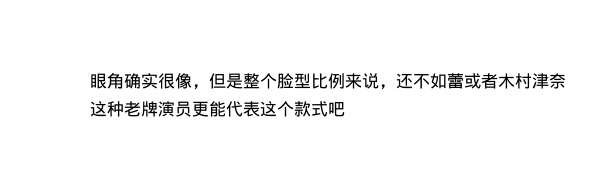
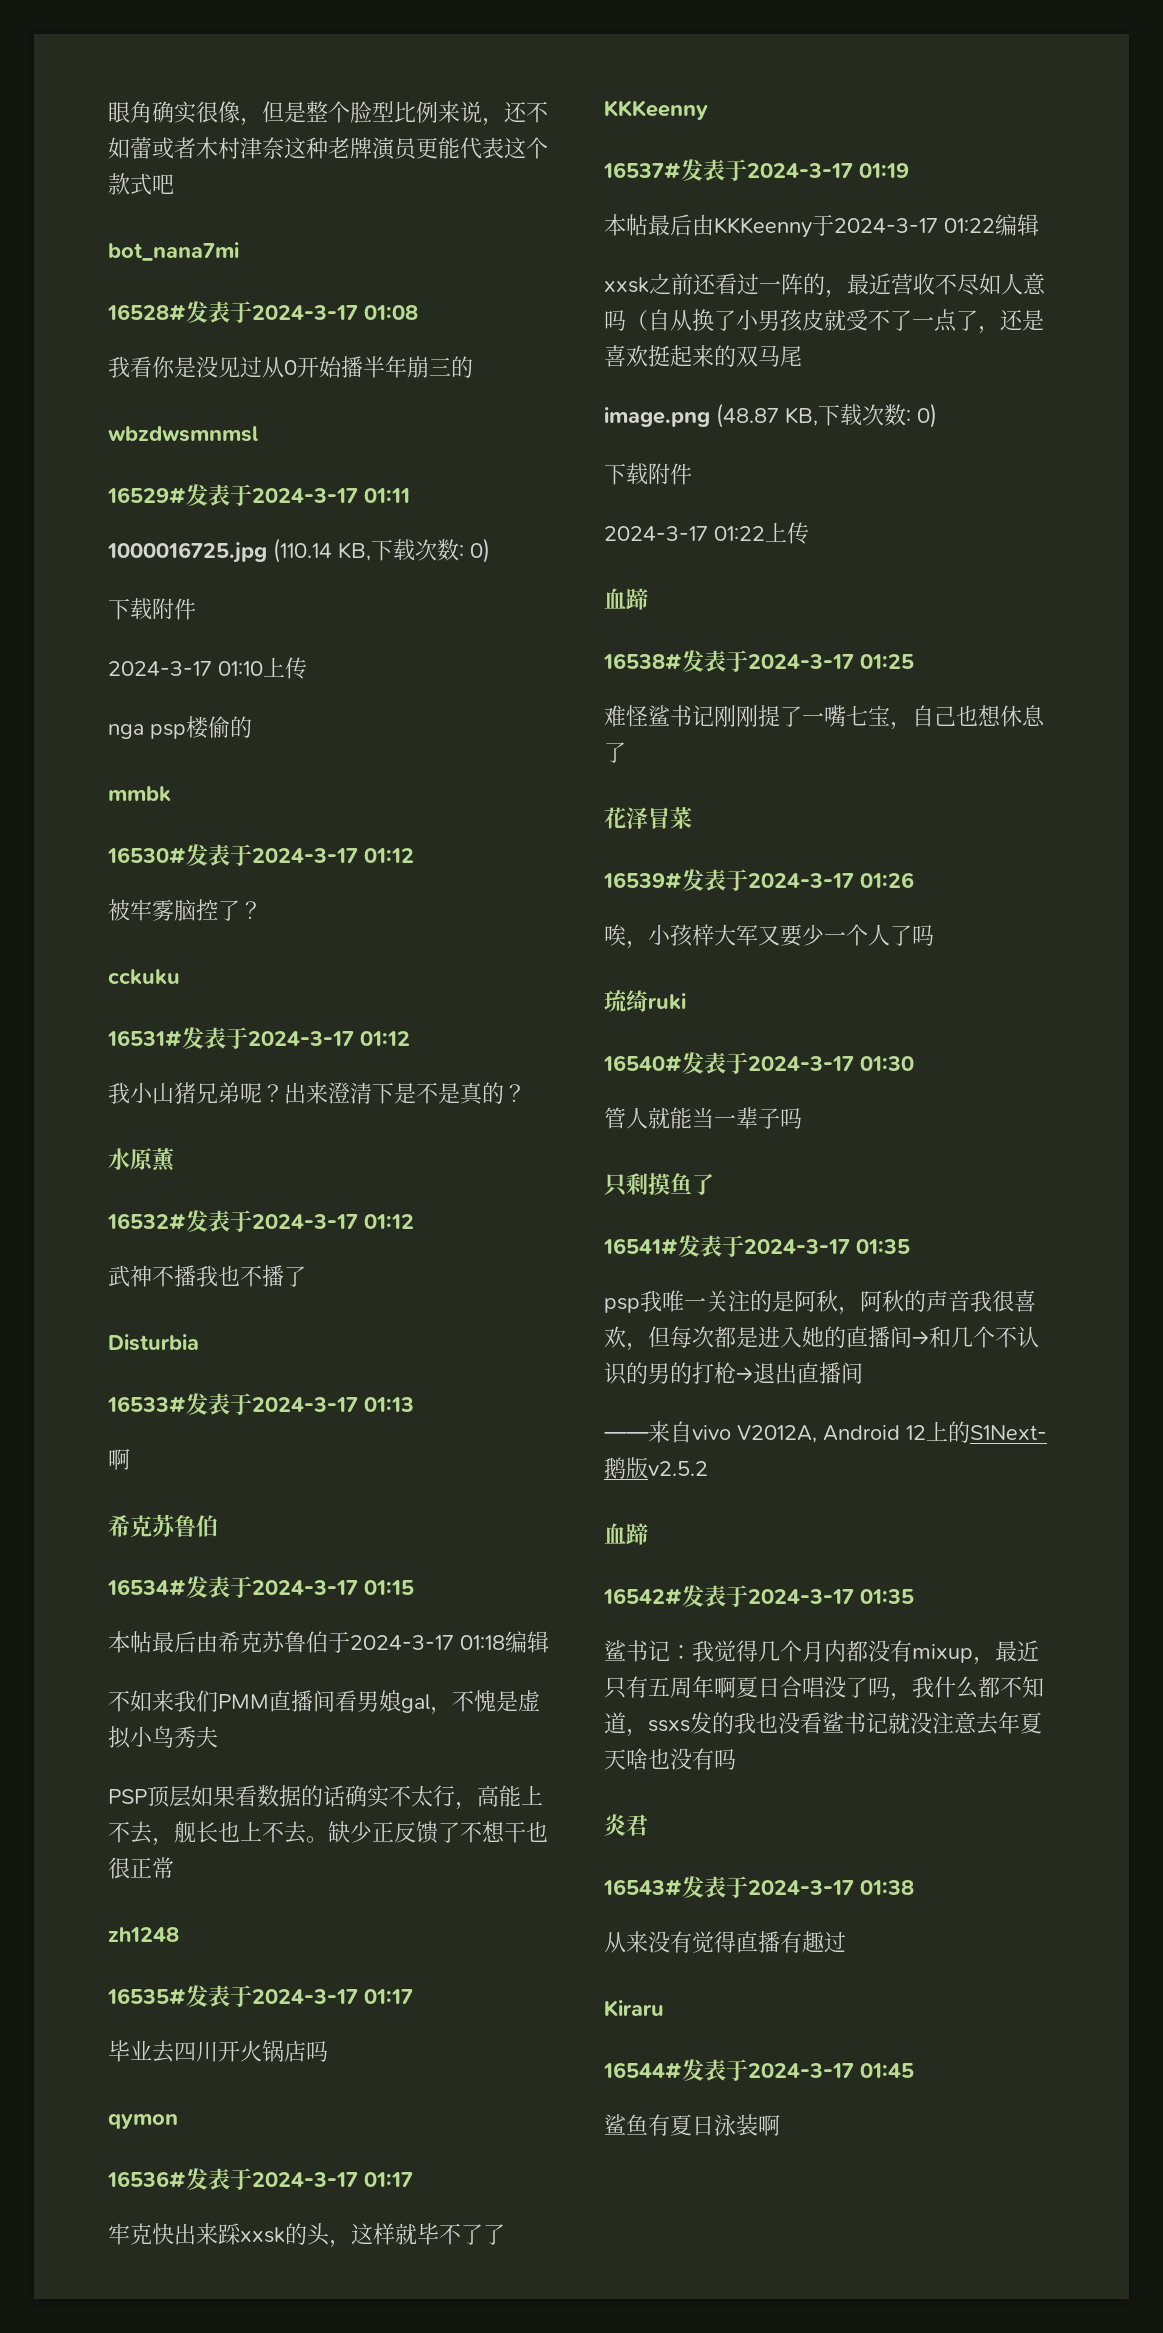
+ bot_nana7mi
+ 16528#发表于2024-3-17 01:08
+ 我看你是没见过从0开始播半年崩三的
+ wbzdwsmnmsl
+ 16529#发表于2024-3-17 01:11
+ 1000016725.jpg (110.14 KB,下载次数: 0)
+ 下载附件
+ 2024-3-17 01:10上传
+ nga psp楼偷的
+ mmbk
+ 16530#发表于2024-3-17 01:12
+ 被牢雾脑控了？
+ cckuku
+ 16531#发表于2024-3-17 01:12
+ 我小山猪兄弟呢？出来澄清下是不是真的？
+ 水原薰
+ 16532#发表于2024-3-17 01:12
+ 武神不播我也不播了
+ Disturbia
+ 16533#发表于2024-3-17 01:13
+ 啊
+ 希克苏鲁伯
+ 16534#发表于2024-3-17 01:15
+ 本帖最后由希克苏鲁伯于2024-3-17 01:18编辑
+ 不如来我们PMM直播间看男娘gal，不愧是虚拟小鸟秀夫
+ PSP顶层如果看数据的话确实不太行，高能上不去，舰长也上不去。缺少正反馈了不想干也很正常
+ zh1248
+ 16535#发表于2024-3-17 01:17
+ 毕业去四川开火锅店吗
+ qymon
+ 16536#发表于2024-3-17 01:17
+ 牢克快出来踩xxsk的头，这样就毕不了了
+ KKKeenny
+ 16537#发表于2024-3-17 01:19
+ 本帖最后由KKKeenny于2024-3-17 01:22编辑
+ xxsk之前还看过一阵的，最近营收不尽如人意吗（自从换了小男孩皮就受不了一点了，还是喜欢挺起来的双马尾
+ image.png (48.87 KB,下载次数: 0)
+ 下载附件
+ 2024-3-17 01:22上传
+ 血蹄
+ 16538#发表于2024-3-17 01:25
+ 难怪鲨书记刚刚提了一嘴七宝，自己也想休息了
+ 花泽冒菜
+ 16539#发表于2024-3-17 01:26
+ 唉，小孩梓大军又要少一个人了吗
+ 琉绮ruki
+ 16540#发表于2024-3-17 01:30
+ 管人就能当一辈子吗
+ 只剩摸鱼了
+ 16541#发表于2024-3-17 01:35
+ psp我唯一关注的是阿秋，阿秋的声音我很喜欢，但每次都是进入她的直播间→和几个不认识的男的打枪→退出直播间
+ ——来自vivo V2012A, Android 12上的S1Next-鹅版v2.5.2
+ 血蹄
+ 16542#发表于2024-3-17 01:35
+ 鲨书记：我觉得几个月内都没有mixup，最近只有五周年啊夏日合唱没了吗，我什么都不知道，ssxs发的我也没看鲨书记就没注意去年夏天啥也没有吗
+ 炎君
+ 16543#发表于2024-3-17 01:38
+ 从来没有觉得直播有趣过
+ Kiraru
+ 16544#发表于2024-3-17 01:45
+ 鲨鱼有夏日泳装啊

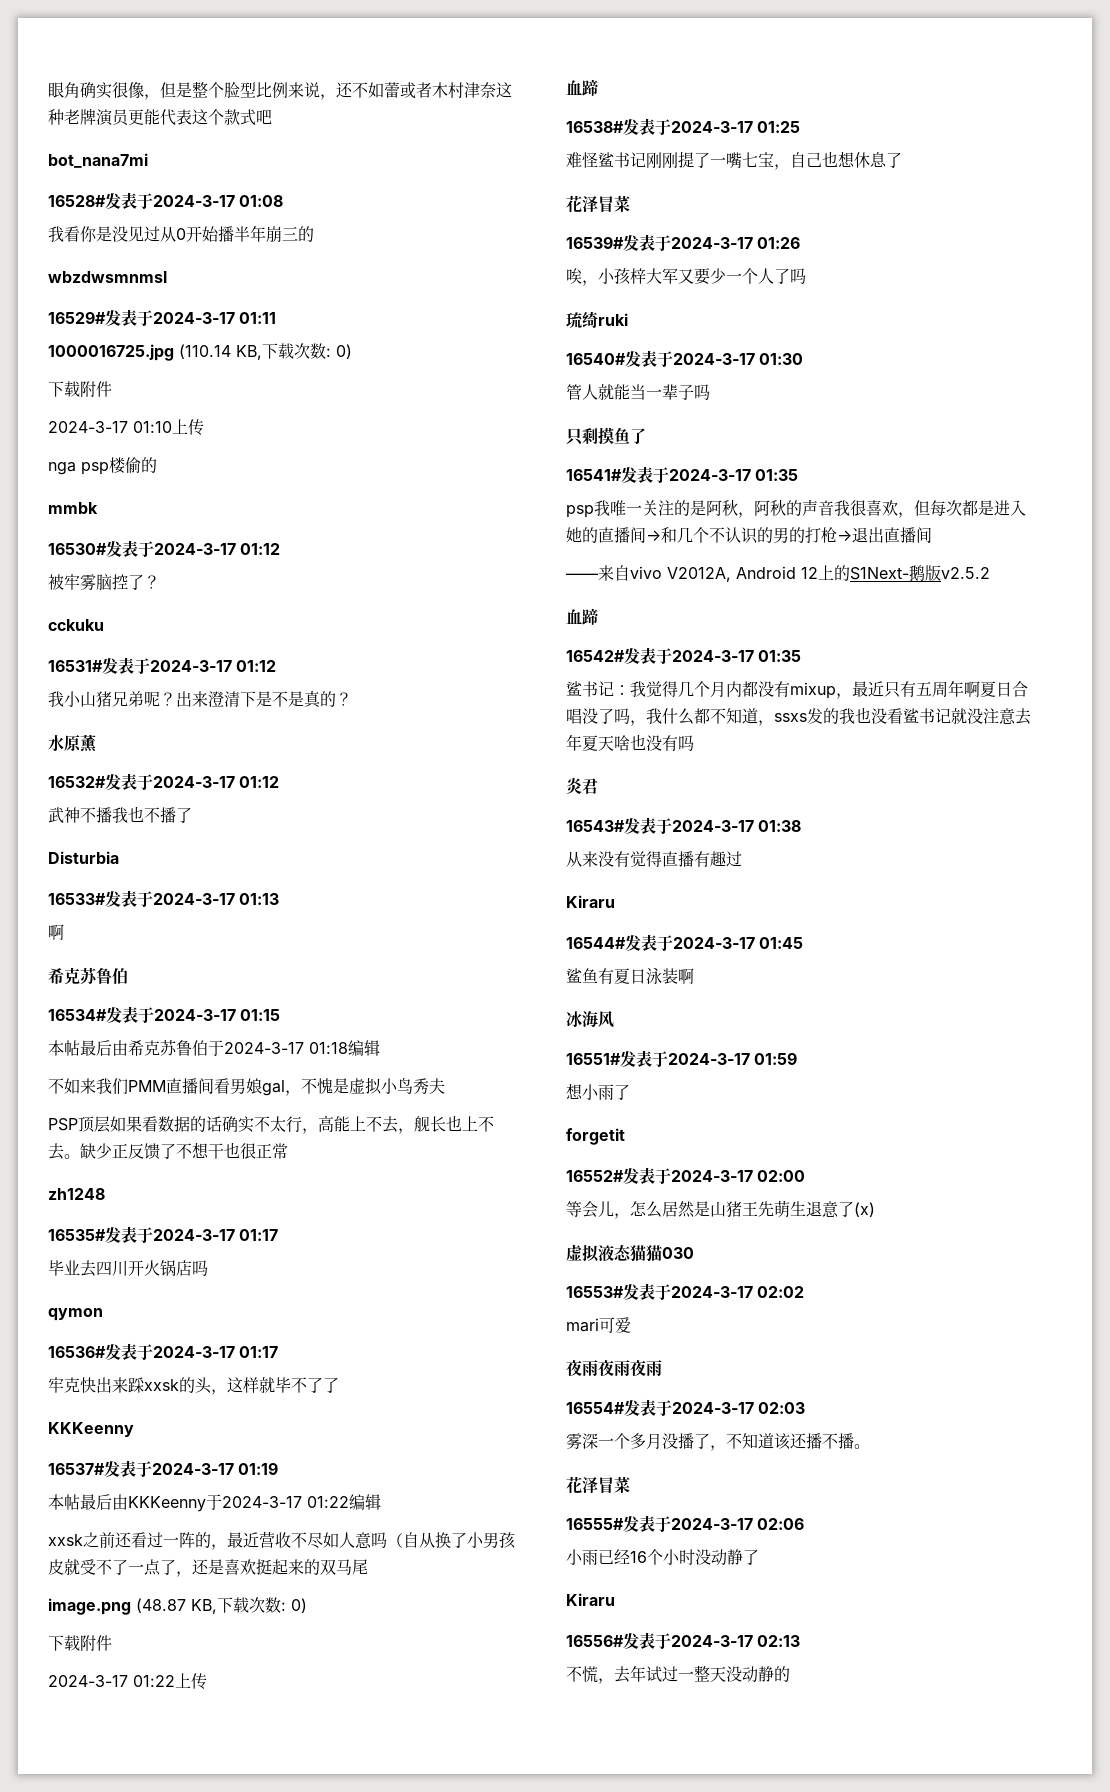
+ 冰海风
+ 16551#发表于2024-3-17 01:59
+ 想小雨了
+ forgetit
+ 16552#发表于2024-3-17 02:00
+ 等会儿，怎么居然是山猪王先萌生退意了(x)
+ 虚拟液态猫猫030
+ 16553#发表于2024-3-17 02:02
+ mari可爱
+ 夜雨夜雨夜雨
+ 16554#发表于2024-3-17 02:03
+ 雾深一个多月没播了，不知道该还播不播。
+ 花泽冒菜
+ 16555#发表于2024-3-17 02:06
+ 小雨已经16个小时没动静了
+ Kiraru
+ 16556#发表于2024-3-17 02:13
+ 不慌，去年试过一整天没动静的

